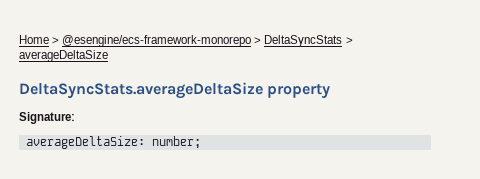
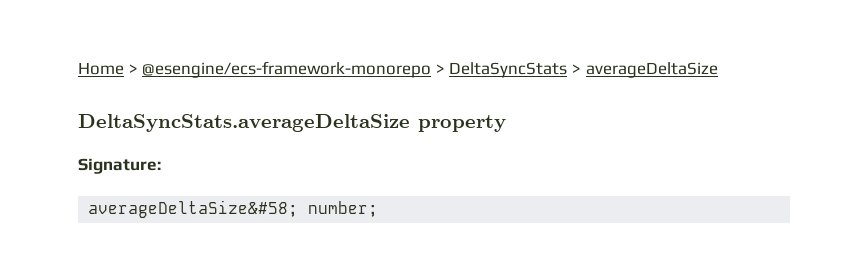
- averageDeltaSize: number;
+ averageDeltaSize&#58; number;

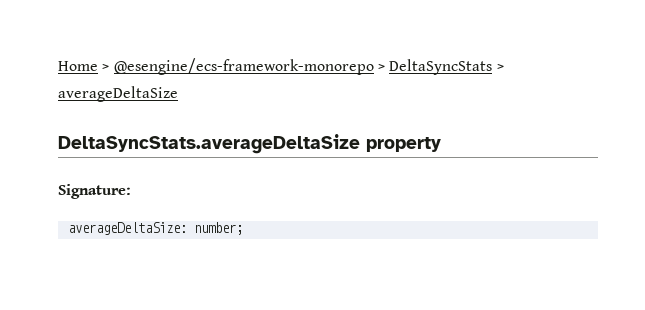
- averageDeltaSize&#58; number;
+ averageDeltaSize: number;

